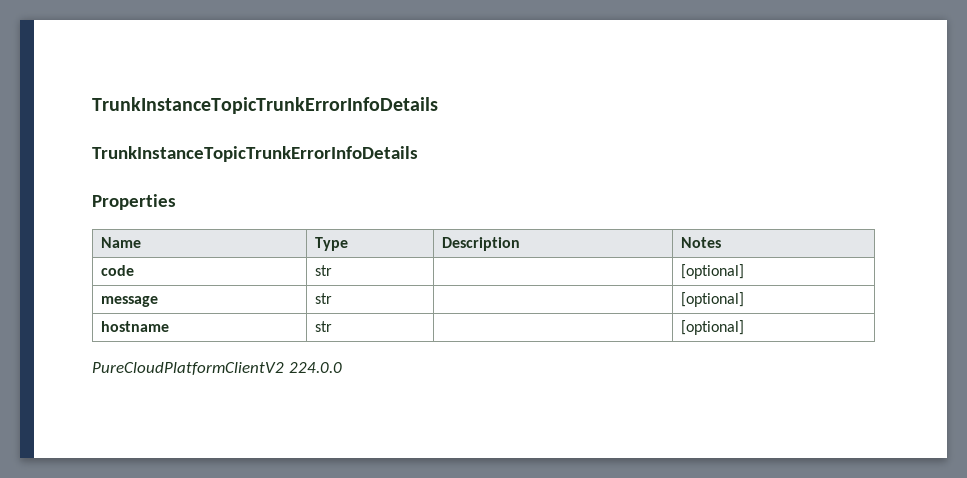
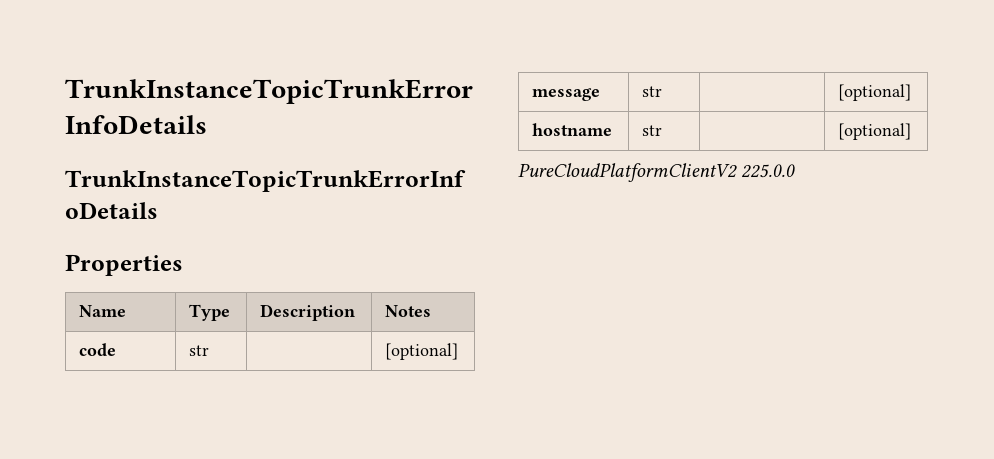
- PureCloudPlatformClientV2 224.0.0
+ PureCloudPlatformClientV2 225.0.0

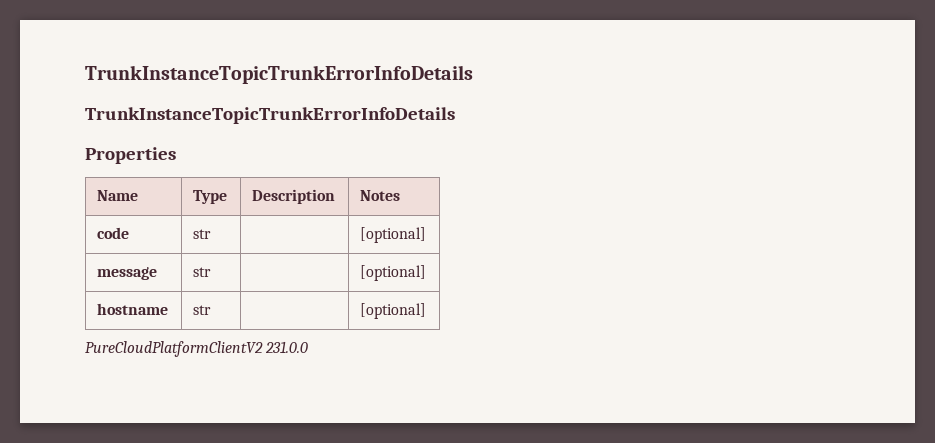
- PureCloudPlatformClientV2 225.0.0
+ PureCloudPlatformClientV2 231.0.0

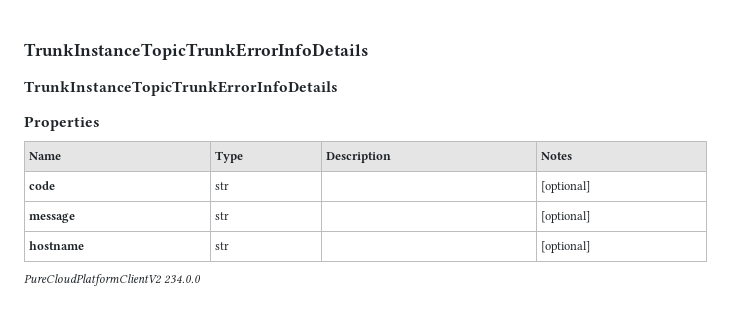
- PureCloudPlatformClientV2 231.0.0
+ PureCloudPlatformClientV2 234.0.0

